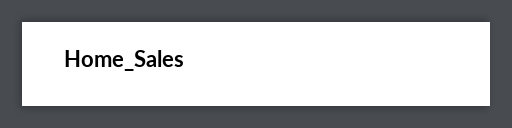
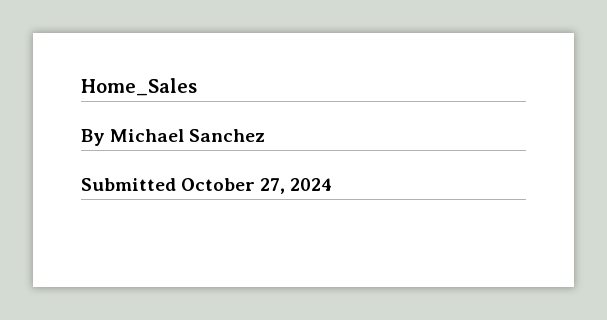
+ By Michael Sanchez
+ Submitted October 27, 2024

